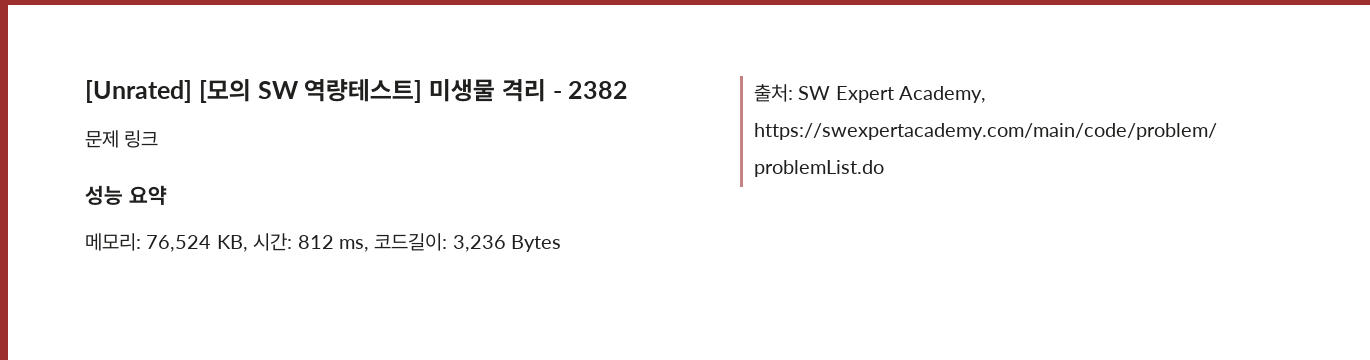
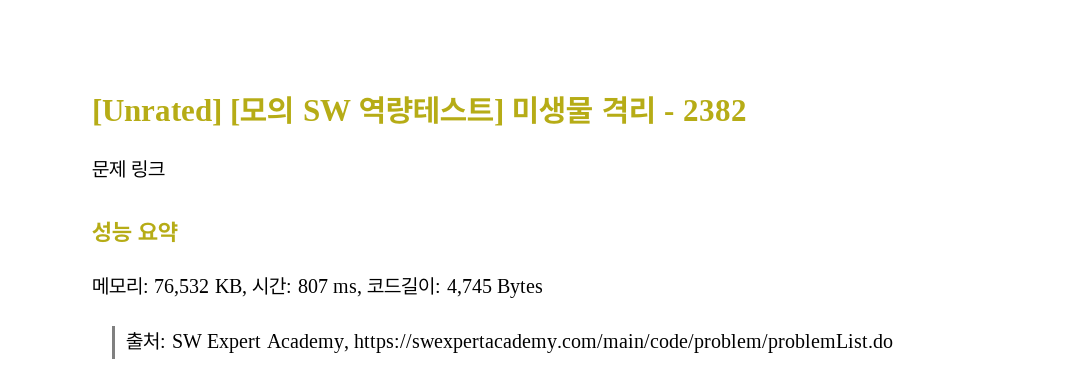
- 메모리: 76,524 KB, 시간: 812 ms, 코드길이: 3,236 Bytes
+ 메모리: 76,532 KB, 시간: 807 ms, 코드길이: 4,745 Bytes

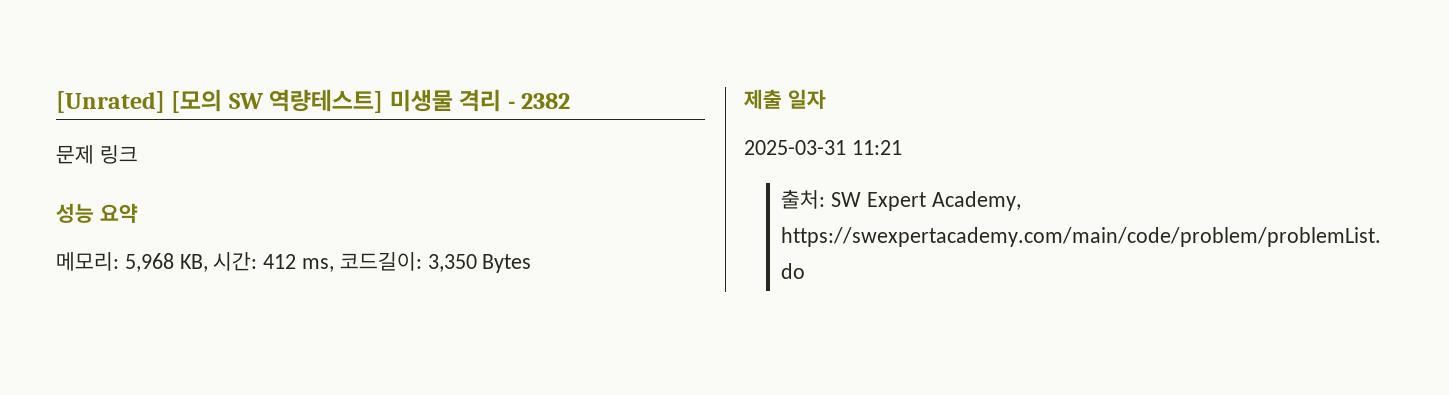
- 메모리: 76,532 KB, 시간: 807 ms, 코드길이: 4,745 Bytes
+ 메모리: 5,968 KB, 시간: 412 ms, 코드길이: 3,350 Bytes
+ 제출 일자
+ 2025-03-31 11:21

